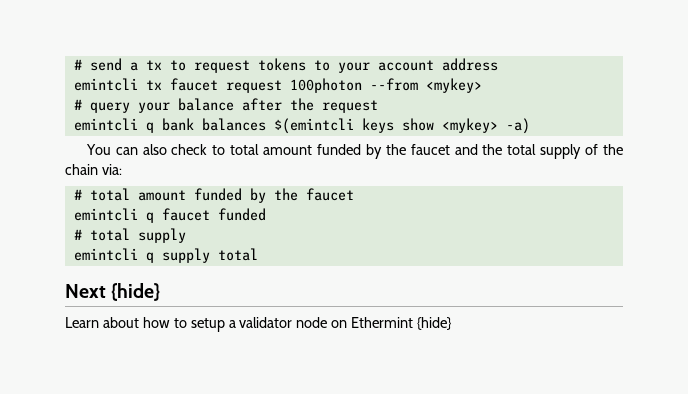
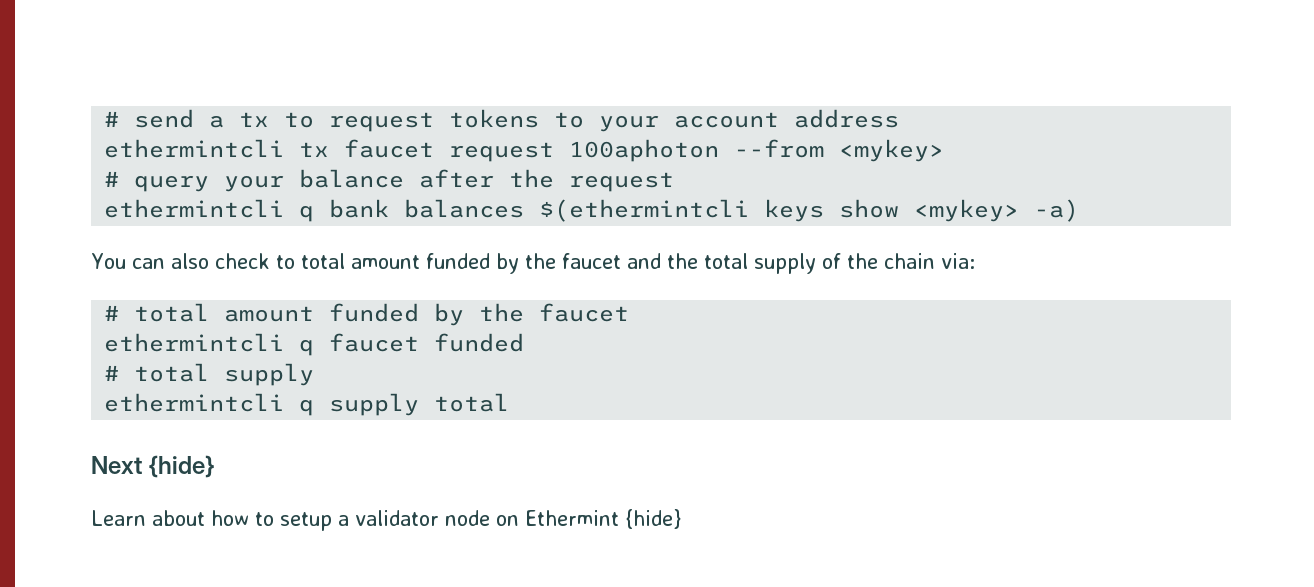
- emintcli tx faucet request 100photon --from <mykey>
+ ethermintcli tx faucet request 100aphoton --from <mykey>
- emintcli q bank balances $(emintcli keys show <mykey> -a)
+ ethermintcli q bank balances $(ethermintcli keys show <mykey> -a)
- emintcli q faucet funded
+ ethermintcli q faucet funded
- emintcli q supply total
+ ethermintcli q supply total

